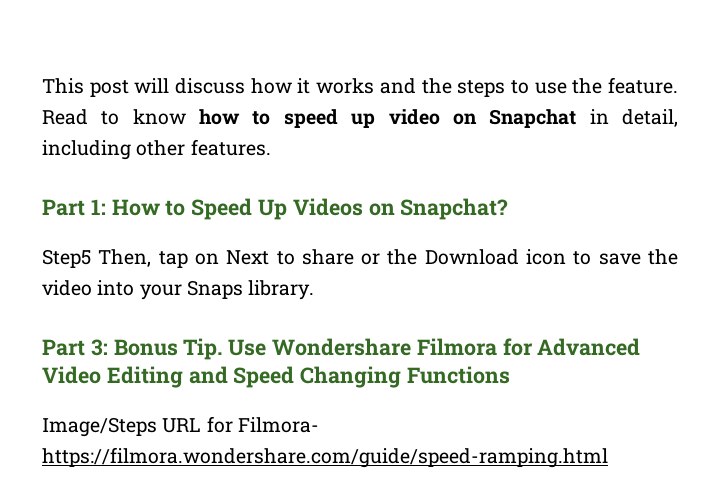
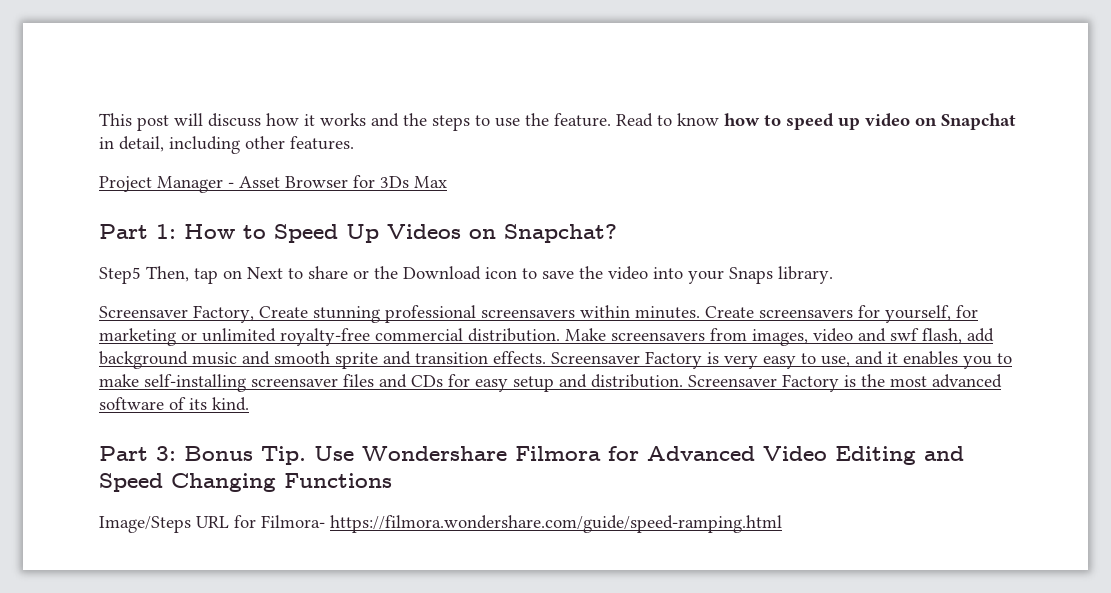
+ Project Manager - Asset Browser for 3Ds Max
+ Screensaver Factory, Create stunning professional screensavers within minutes. Create screensavers for yourself, for marketing or unlimited royalty-free commercial distribution. Make screensavers from images, video and swf flash, add background music and smooth sprite and transition effects. Screensaver Factory is very easy to use, and it enables you to make self-installing screensaver files and CDs for easy setup and distribution. Screensaver Factory is the most advanced software of its kind.

